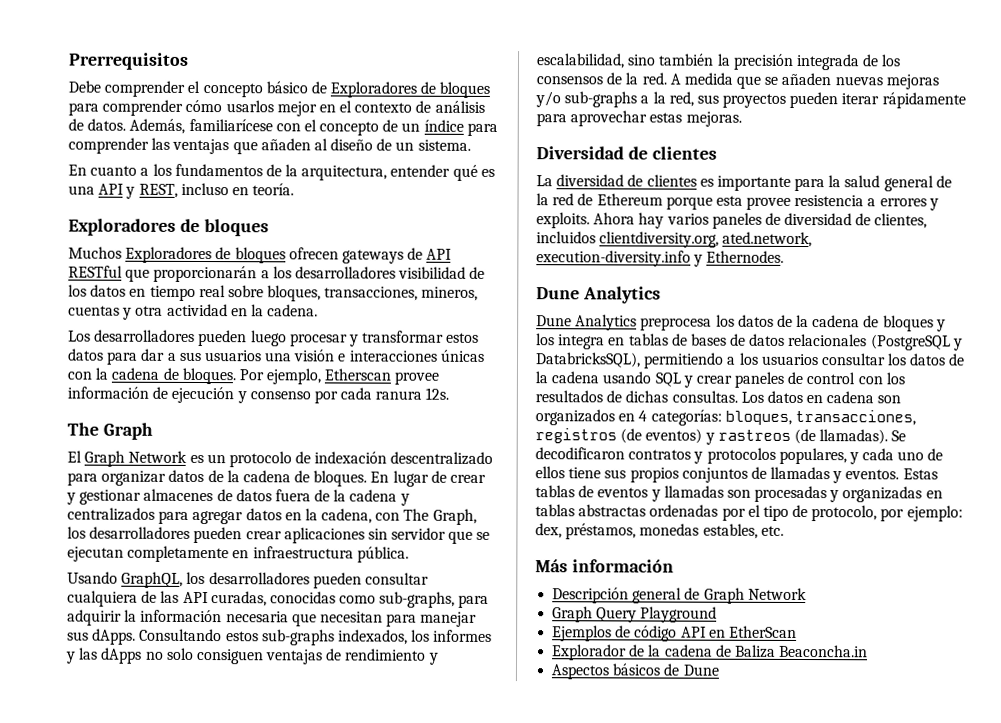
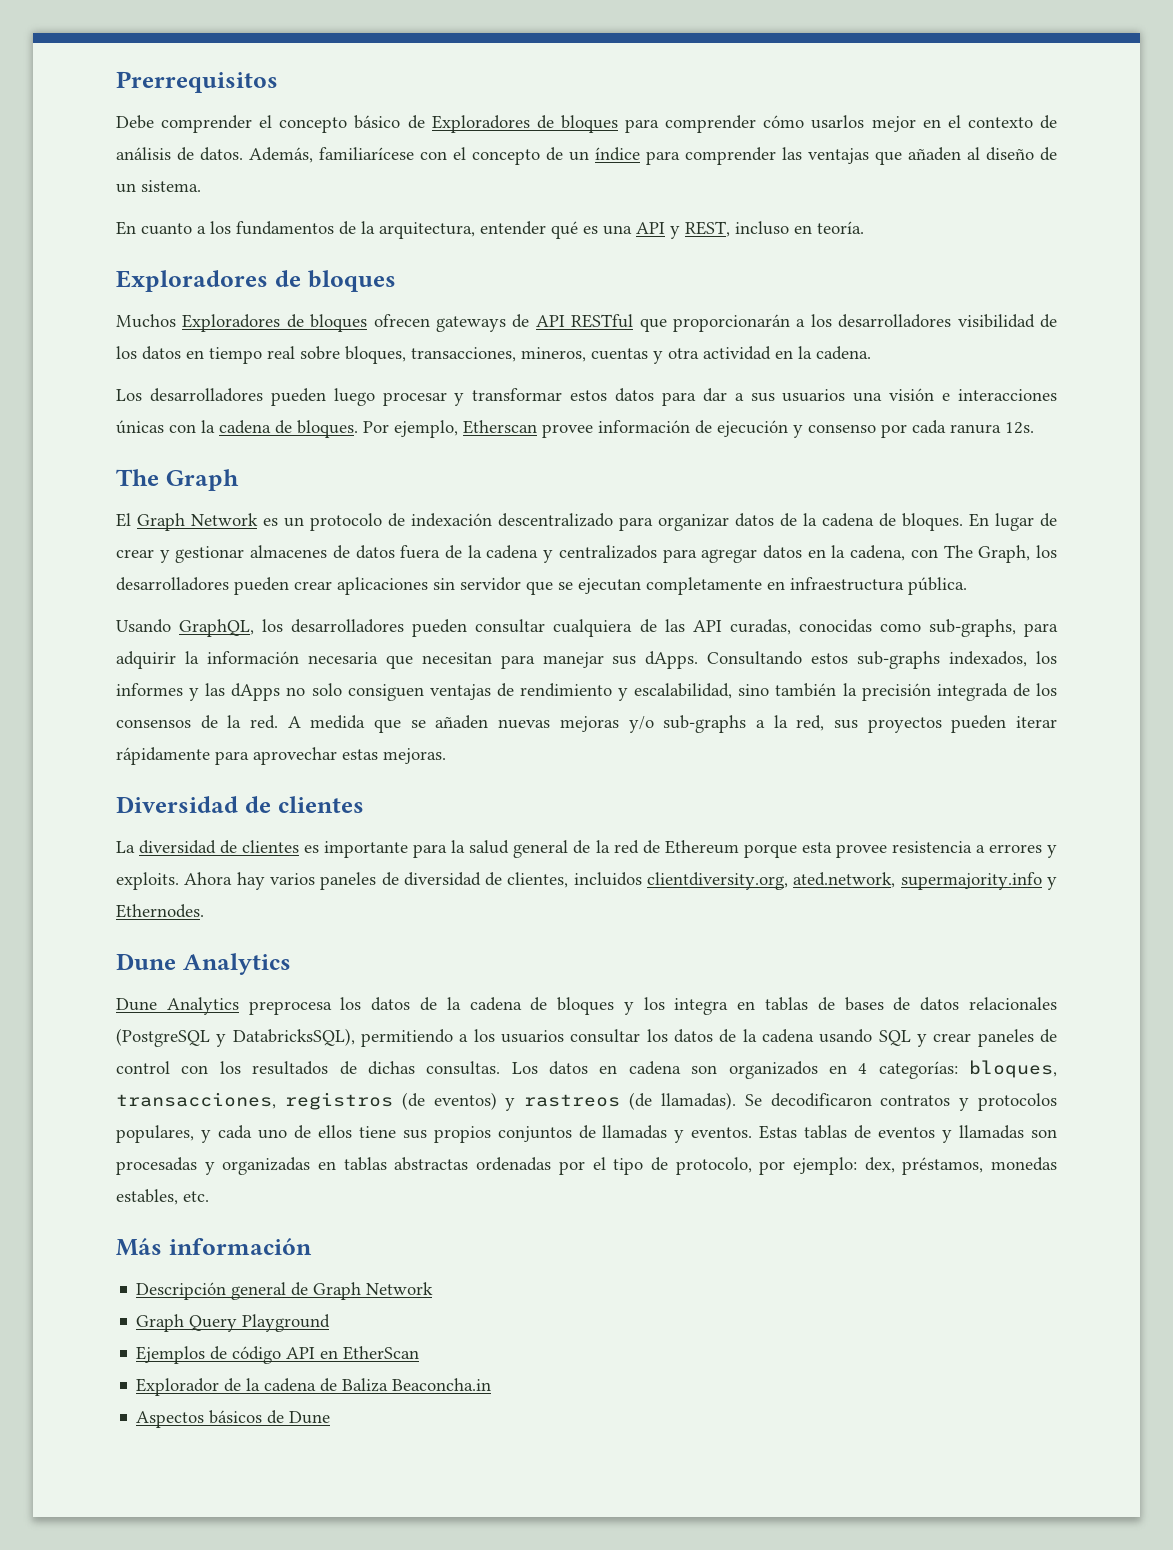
- Ahora hay varios paneles de diversidad de clientes, incluidos clientdiversity.org, ated.network, execution-diversity.info y Ethernodes.
+ Ahora hay varios paneles de diversidad de clientes, incluidos clientdiversity.org, ated.network, supermajority.info y Ethernodes.

